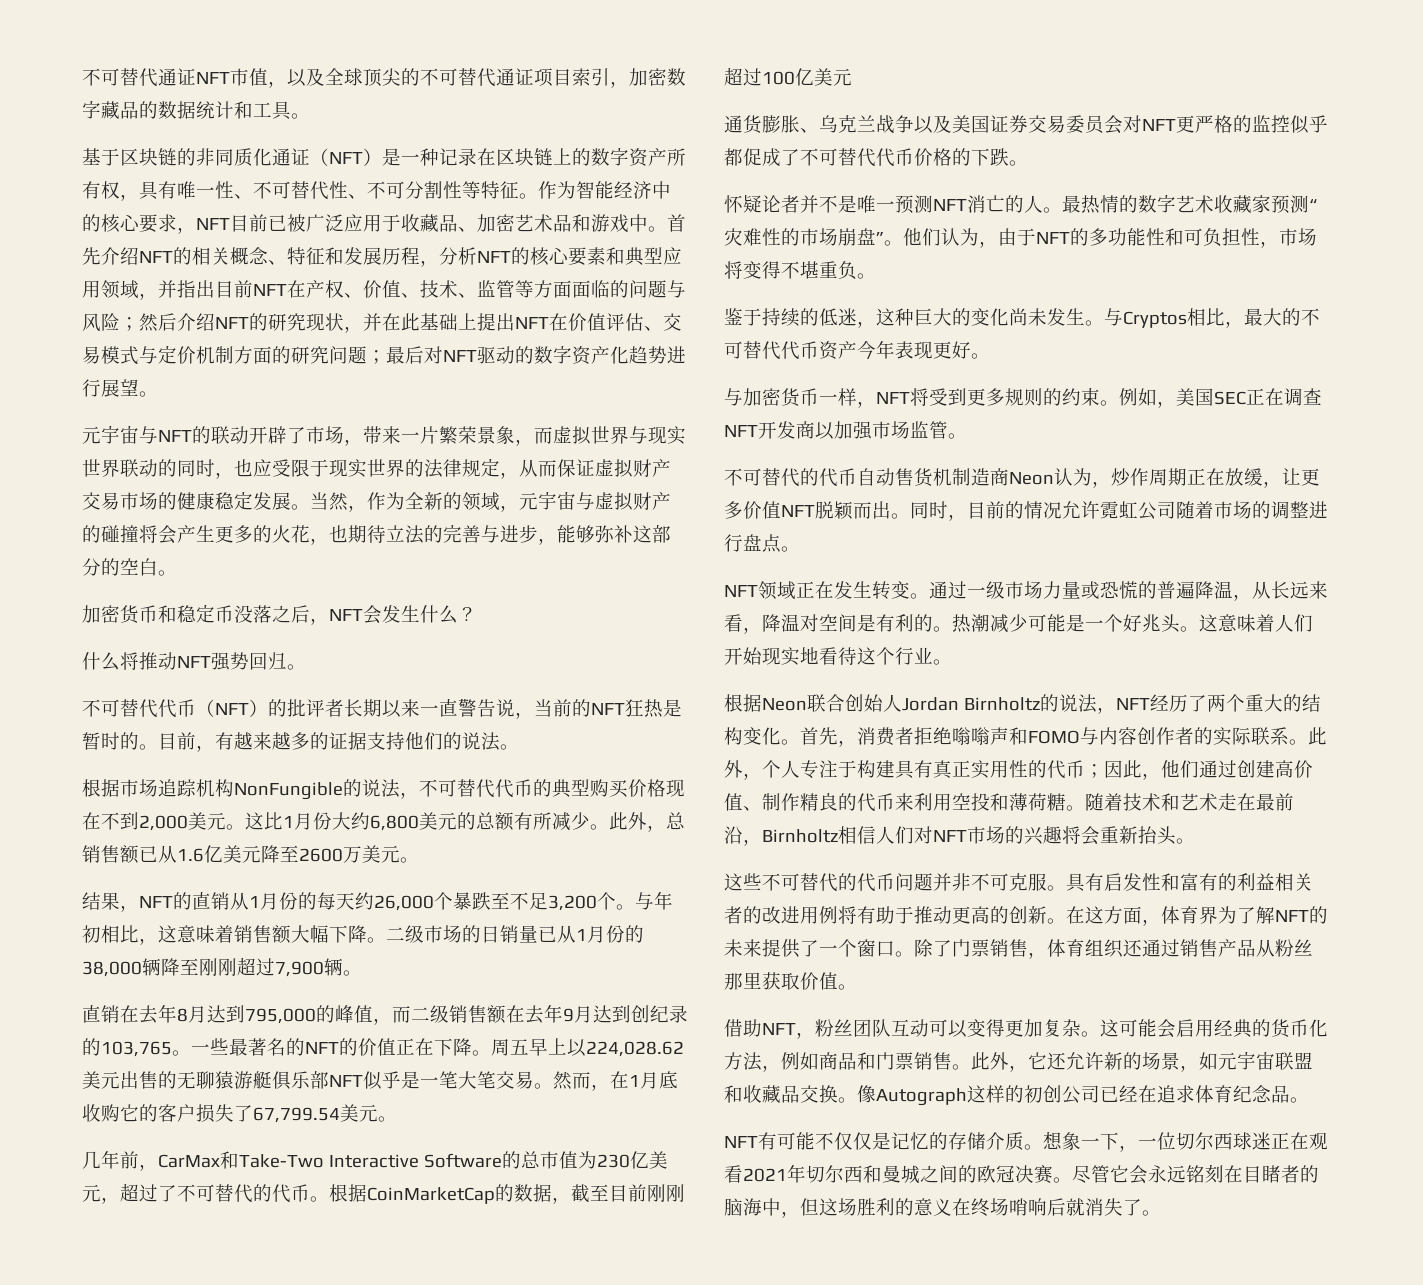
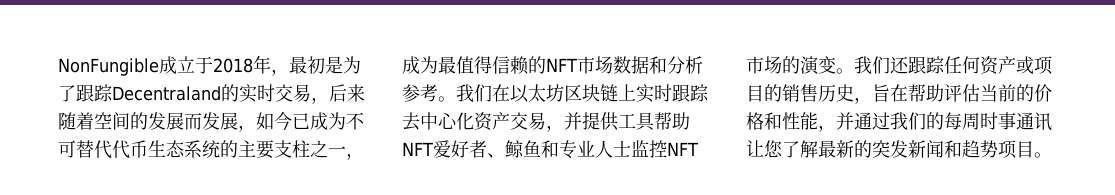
- 不可替代通证NFT市值，以及全球顶尖的不可替代通证项目索引，加密数字藏品的数据统计和工具。
- 基于区块链的非同质化通证（NFT）是一种记录在区块链上的数字资产所有权，具有唯一性、不可替代性、不可分割性等特征。作为智能经济中的核心要求，NFT目前已被广泛应用于收藏品、加密艺术品和游戏中。首先介绍NFT的相关概念、特征和发展历程，分析NFT的核心要素和典型应用领域，并指出目前NFT在产权、价值、技术、监管等方面面临的问题与风险；然后介绍NFT的研究现状，并在此基础上提出NFT在价值评估、交易模式与定价机制方面的研究问题；最后对NFT驱动的数字资产化趋势进行展望。
- 元宇宙与NFT的联动开辟了市场，带来一片繁荣景象，而虚拟世界与现实世界联动的同时，也应受限于现实世界的法律规定，从而保证虚拟财产交易市场的健康稳定发展。当然，作为全新的领域，元宇宙与虚拟财产的碰撞将会产生更多的火花，也期待立法的完善与进步，能够弥补这部分的空白。
- 加密货币和稳定币没落之后，NFT会发生什么？
- 什么将推动NFT强势回归。
- 不可替代代币（NFT）的批评者长期以来一直警告说，当前的NFT狂热是暂时的。目前，有越来越多的证据支持他们的说法。
- 根据市场追踪机构NonFungible的说法，不可替代代币的典型购买价格现在不到2,000美元。这比1月份大约6,800美元的总额有所减少。此外，总销售额已从1.6亿美元降至2600万美元。
- 结果，NFT的直销从1月份的每天约26,000个暴跌至不足3,200个。与年初相比，这意味着销售额大幅下降。二级市场的日销量已从1月份的38,000辆降至刚刚超过7,900辆。
- 直销在去年8月达到795,000的峰值，而二级销售额在去年9月达到创纪录的103,765。一些最著名的NFT的价值正在下降。周五早上以224,028.62美元出售的无聊猿游艇俱乐部NFT似乎是一笔大笔交易。然而，在1月底收购它的客户损失了67,799.54美元。
- 几年前，CarMax和Take-Two Interactive Software的总市值为230亿美元，超过了不可替代的代币。根据CoinMarketCap的数据，截至目前刚刚超过100亿美元
- 通货膨胀、乌克兰战争以及美国证券交易委员会对NFT更严格的监控似乎都促成了不可替代代币价格的下跌。
- 怀疑论者并不是唯一预测NFT消亡的人。最热情的数字艺术收藏家预测“灾难性的市场崩盘”。他们认为，由于NFT的多功能性和可负担性，市场将变得不堪重负。
- 鉴于持续的低迷，这种巨大的变化尚未发生。与Cryptos相比，最大的不可替代代币资产今年表现更好。
- 与加密货币一样，NFT将受到更多规则的约束。例如，美国SEC正在调查NFT开发商以加强市场监管。
- 不可替代的代币自动售货机制造商Neon认为，炒作周期正在放缓，让更多价值NFT脱颖而出。同时，目前的情况允许霓虹公司随着市场的调整进行盘点。
- NFT领域正在发生转变。通过一级市场力量或恐慌的普遍降温，从长远来看，降温对空间是有利的。热潮减少可能是一个好兆头。这意味着人们开始现实地看待这个行业。
- 根据Neon联合创始人Jordan Birnholtz的说法，NFT经历了两个重大的结构变化。首先，消费者拒绝嗡嗡声和FOMO与内容创作者的实际联系。此外，个人专注于构建具有真正实用性的代币；因此，他们通过创建高价值、制作精良的代币来利用空投和薄荷糖。随着技术和艺术走在最前沿，Birnholtz相信人们对NFT市场的兴趣将会重新抬头。
- 这些不可替代的代币问题并非不可克服。具有启发性和富有的利益相关者的改进用例将有助于推动更高的创新。在这方面，体育界为了解NFT的未来提供了一个窗口。除了门票销售，体育组织还通过销售产品从粉丝那里获取价值。
- 借助NFT，粉丝团队互动可以变得更加复杂。这可能会启用经典的货币化方法，例如商品和门票销售。此外，它还允许新的场景，如元宇宙联盟和收藏品交换。像Autograph这样的初创公司已经在追求体育纪念品。
- NFT有可能不仅仅是记忆的存储介质。想象一下，一位切尔西球迷正在观看2021年切尔西和曼城之间的欧冠决赛。尽管它会永远铭刻在目睹者的脑海中，但这场胜利的意义在终场哨响后就消失了。
+ NonFungible成立于2018年，最初是为了跟踪Decentraland的实时交易，后来随着空间的发展而发展，如今已成为不可替代代币生态系统的主要支柱之一，成为最值得信赖的NFT市场数据和分析参考。我们在以太坊区块链上实时跟踪去中心化资产交易，并提供工具帮助NFT爱好者、鲸鱼和专业人士监控NFT市场的演变。我们还跟踪任何资产或项目的销售历史，旨在帮助评估当前的价格和性能，并通过我们的每周时事通讯让您了解最新的突发新闻和趋势项目。

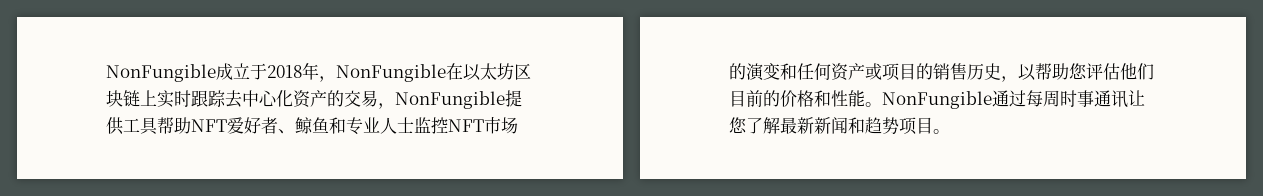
- NonFungible成立于2018年，最初是为了跟踪Decentraland的实时交易，后来随着空间的发展而发展，如今已成为不可替代代币生态系统的主要支柱之一，成为最值得信赖的NFT市场数据和分析参考。我们在以太坊区块链上实时跟踪去中心化资产交易，并提供工具帮助NFT爱好者、鲸鱼和专业人士监控NFT市场的演变。我们还跟踪任何资产或项目的销售历史，旨在帮助评估当前的价格和性能，并通过我们的每周时事通讯让您了解最新的突发新闻和趋势项目。
+ NonFungible成立于2018年，NonFungible在以太坊区块链上实时跟踪去中心化资产的交易，NonFungible提供工具帮助NFT爱好者、鲸鱼和专业人士监控NFT市场的演变和任何资产或项目的销售历史，以帮助您评估他们目前的价格和性能。NonFungible通过每周时事通讯让您了解最新新闻和趋势项目。

